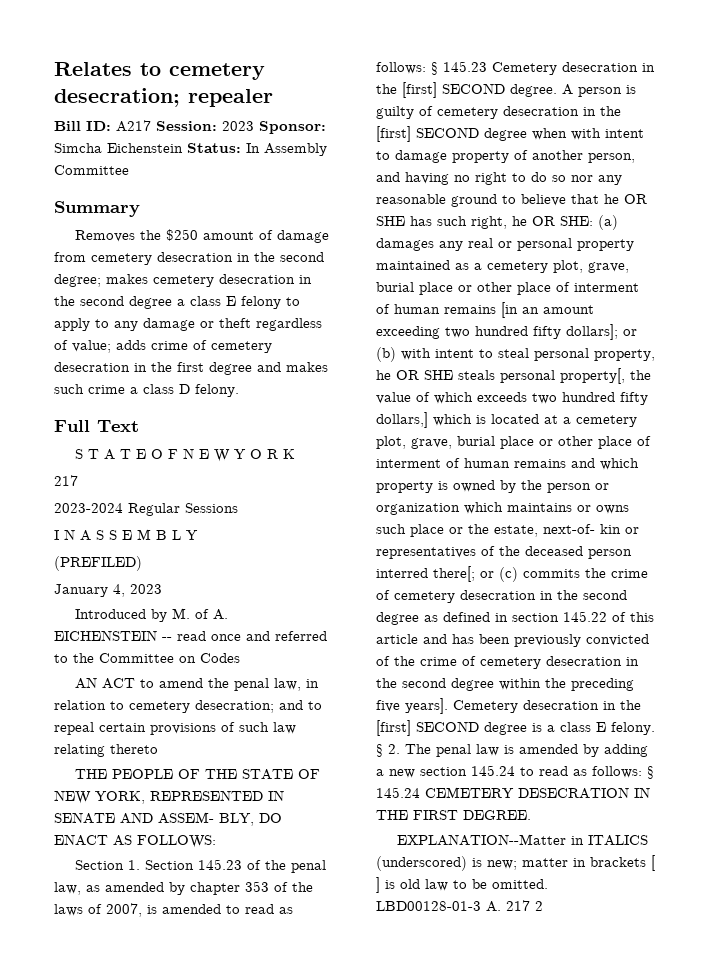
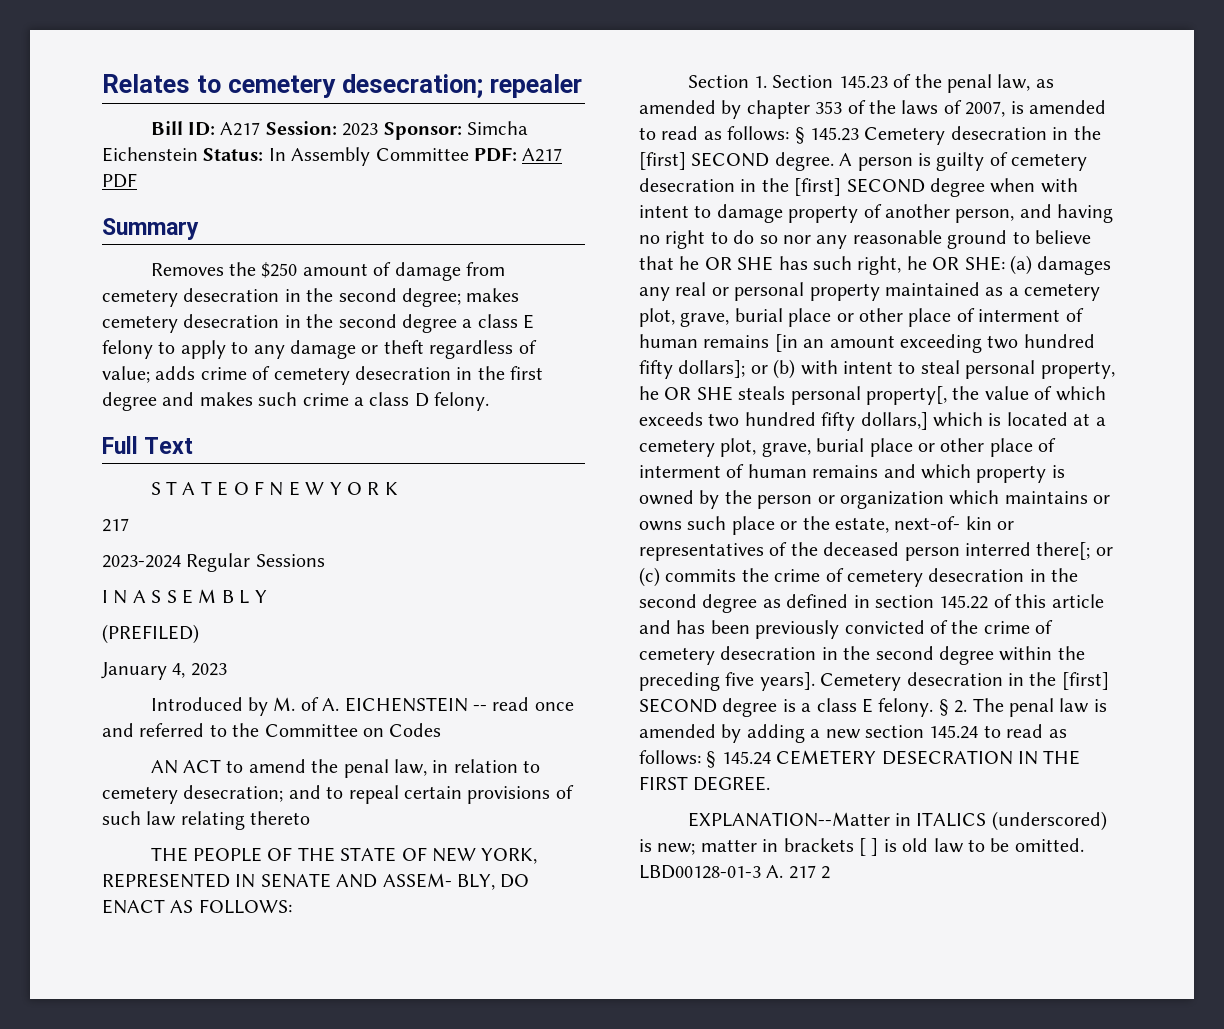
- Bill ID: A217 Session: 2023 Sponsor: Simcha Eichenstein Status: In Assembly Committee
+ Bill ID: A217 Session: 2023 Sponsor: Simcha Eichenstein Status: In Assembly Committee PDF: A217 PDF

